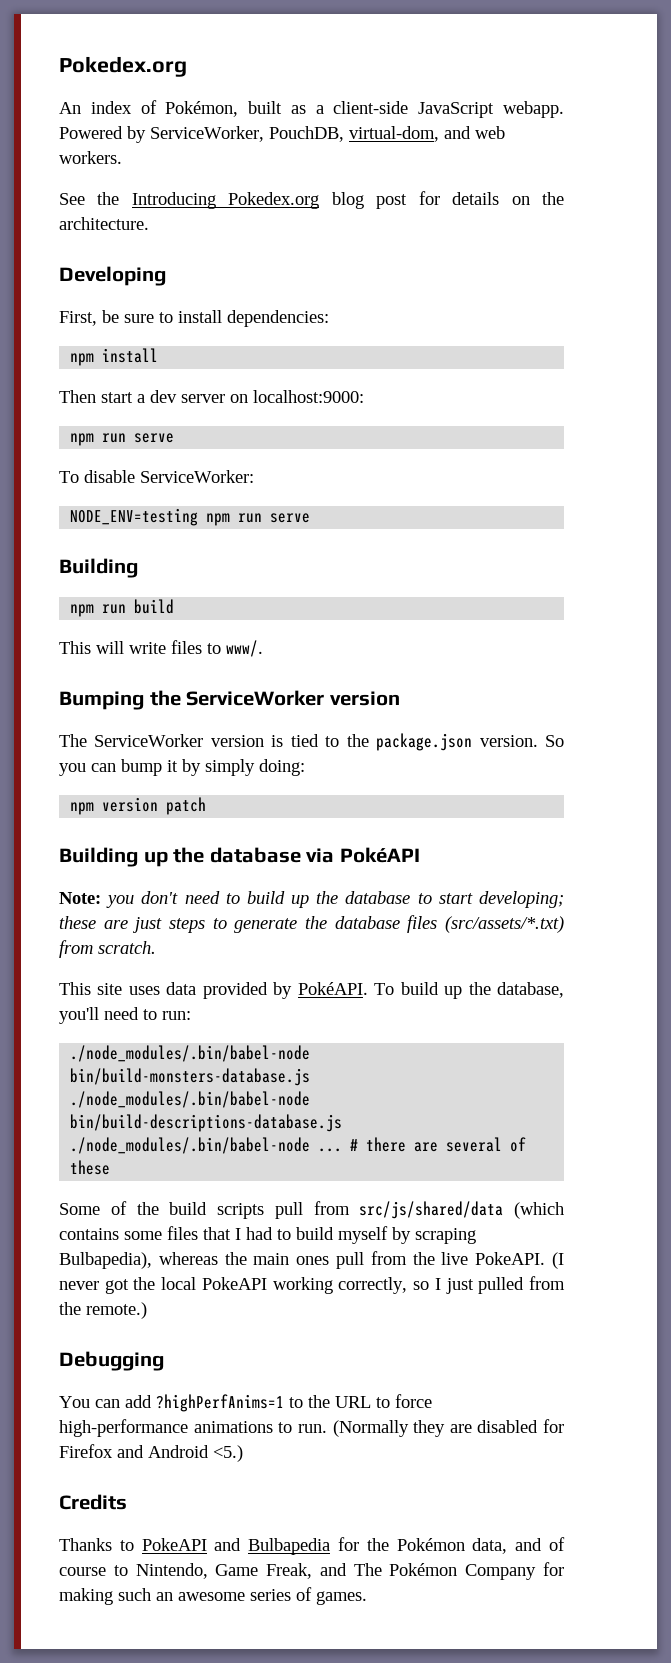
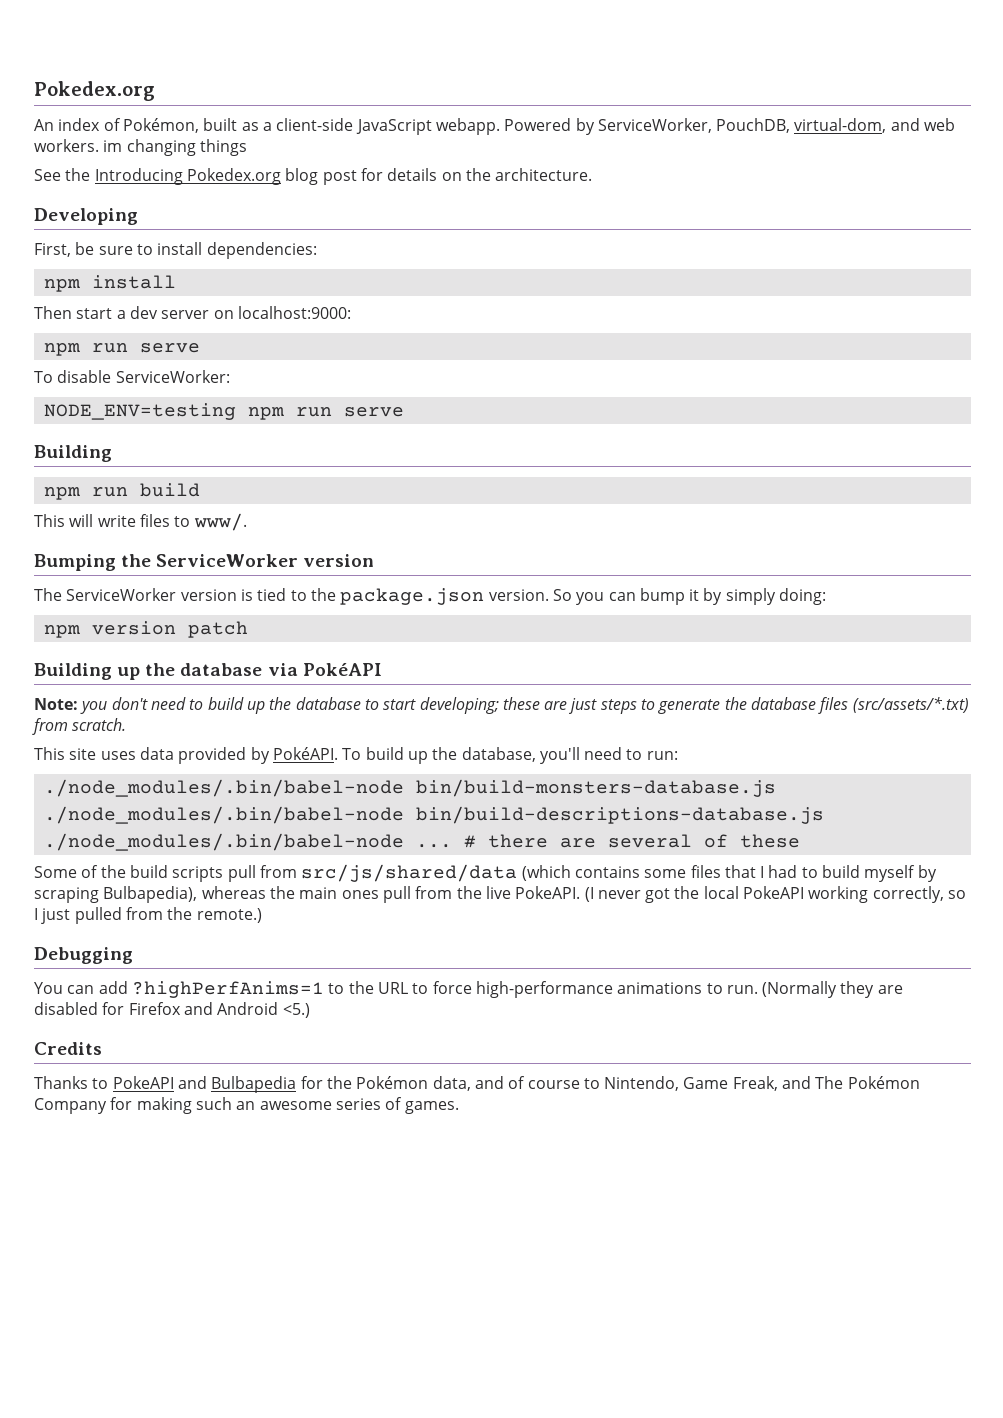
- Powered by ServiceWorker, PouchDB, virtual-dom, and web workers.
+ Powered by ServiceWorker, PouchDB, virtual-dom, and web workers. im changing things

